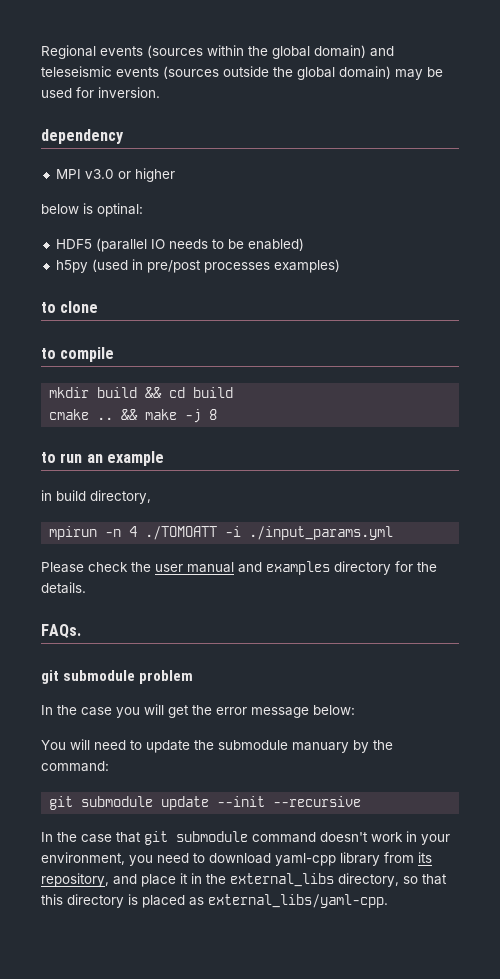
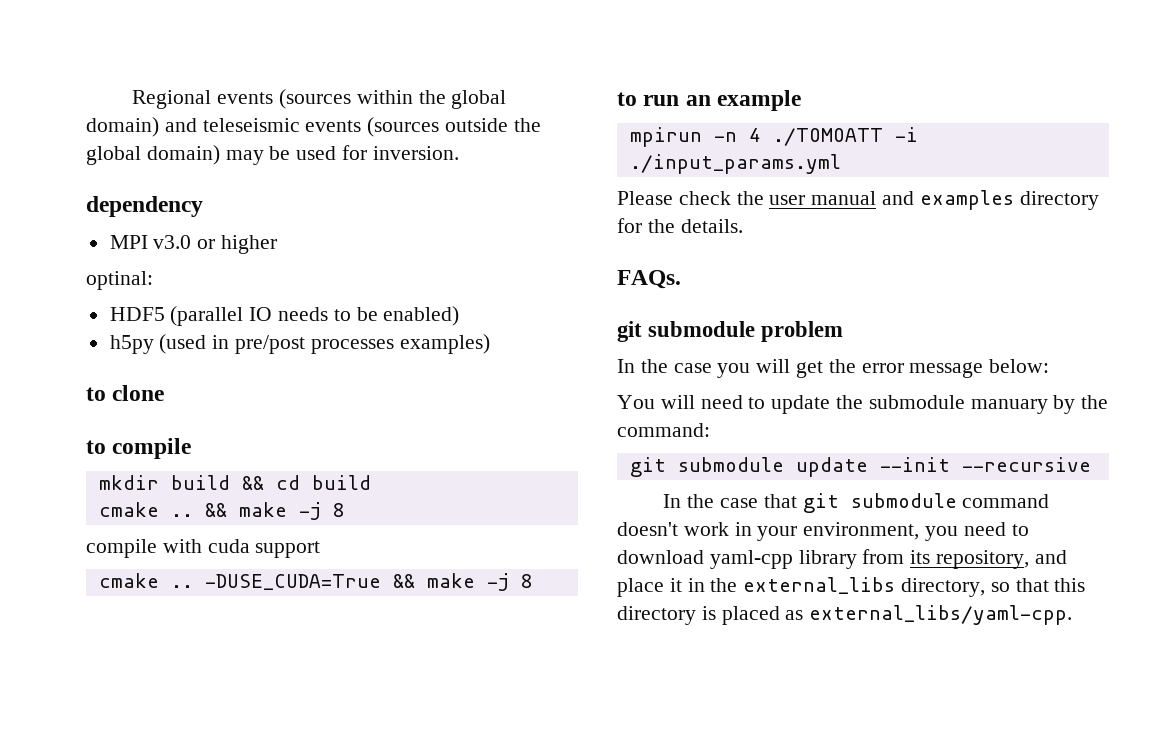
- below is optinal:
+ optinal:
+ compile with cuda support
+ cmake .. -DUSE_CUDA=True && make -j 8
- in build directory,

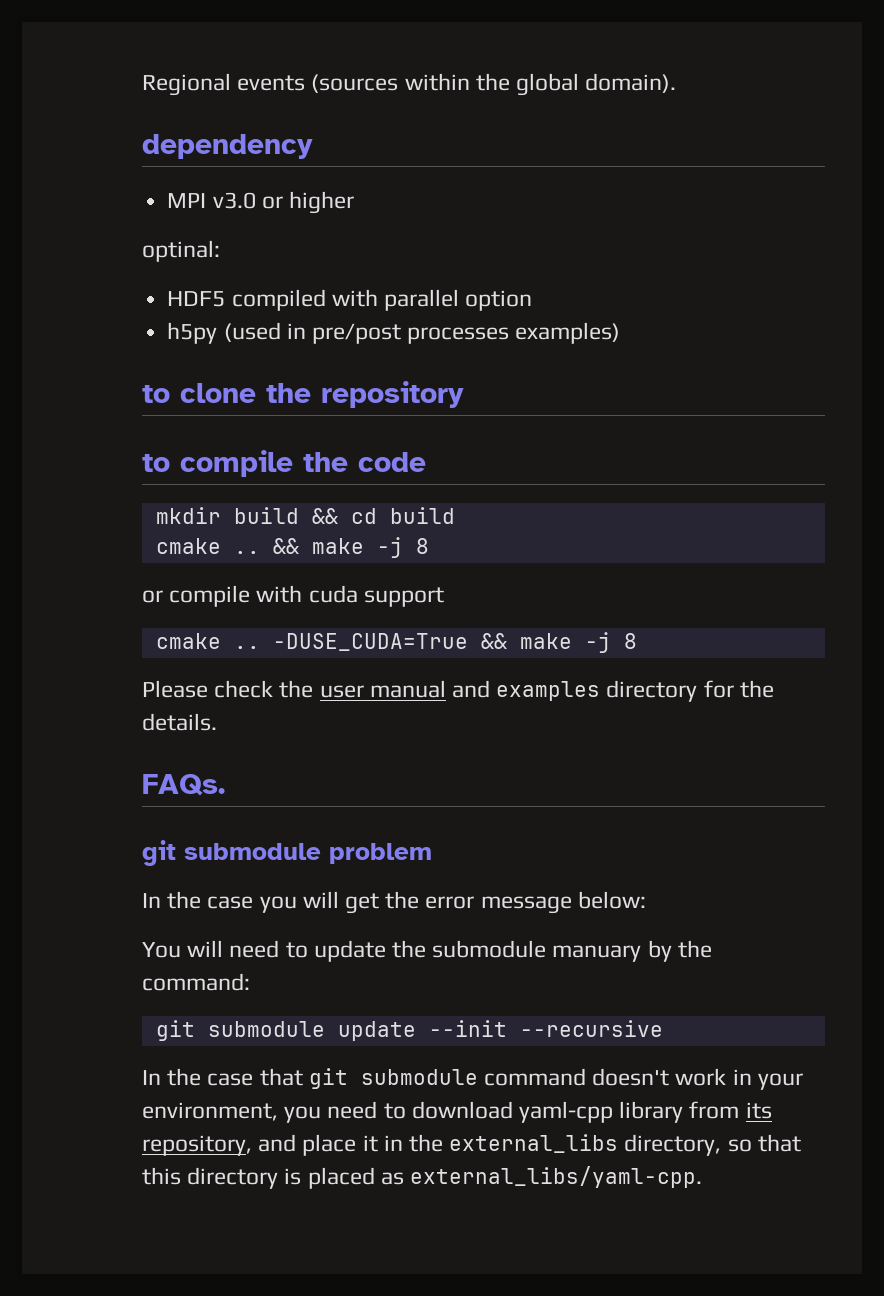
- Regional events (sources within the global domain) and teleseismic events (sources outside the global domain) may be used for inversion.
+ Regional events (sources within the global domain).
- HDF5 (parallel IO needs to be enabled)
+ HDF5 compiled with parallel option
- to clone
+ to clone the repository
- to compile
+ to compile the code
- compile with cuda support
+ or compile with cuda support
- to run an example
- mpirun -n 4 ./TOMOATT -i ./input_params.yml

